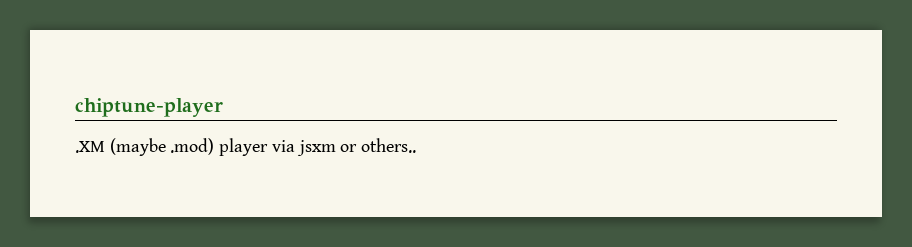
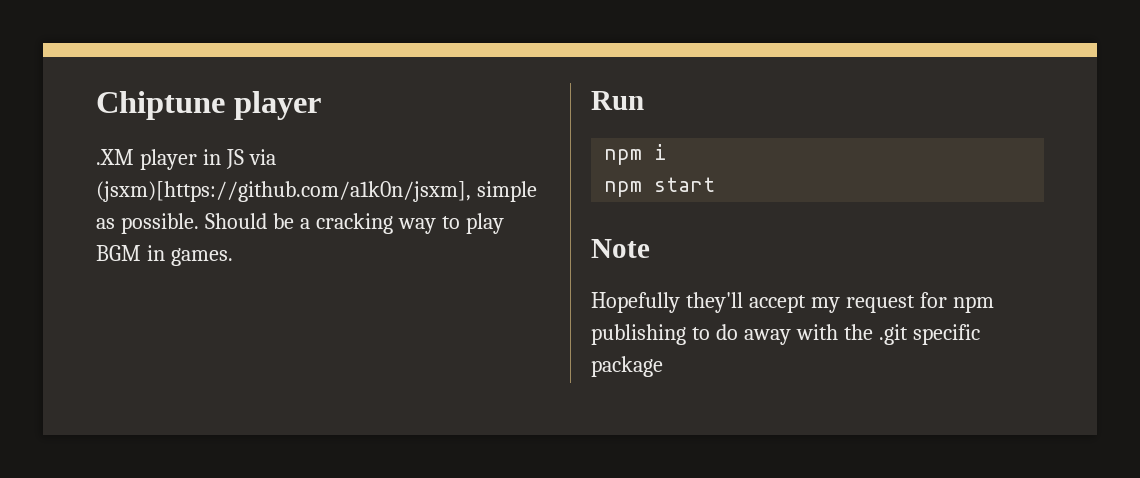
- chiptune-player
+ Chiptune player
- .XM (maybe .mod) player via jsxm or others..
+ .XM player in JS via (jsxm)[https://github.com/a1k0n/jsxm], simple as possible. Should be a cracking way to play BGM in games.
+ Run
+ npm i
+ npm start
+ Note
+ Hopefully they'll accept my request for npm publishing to do away with the .git specific package

